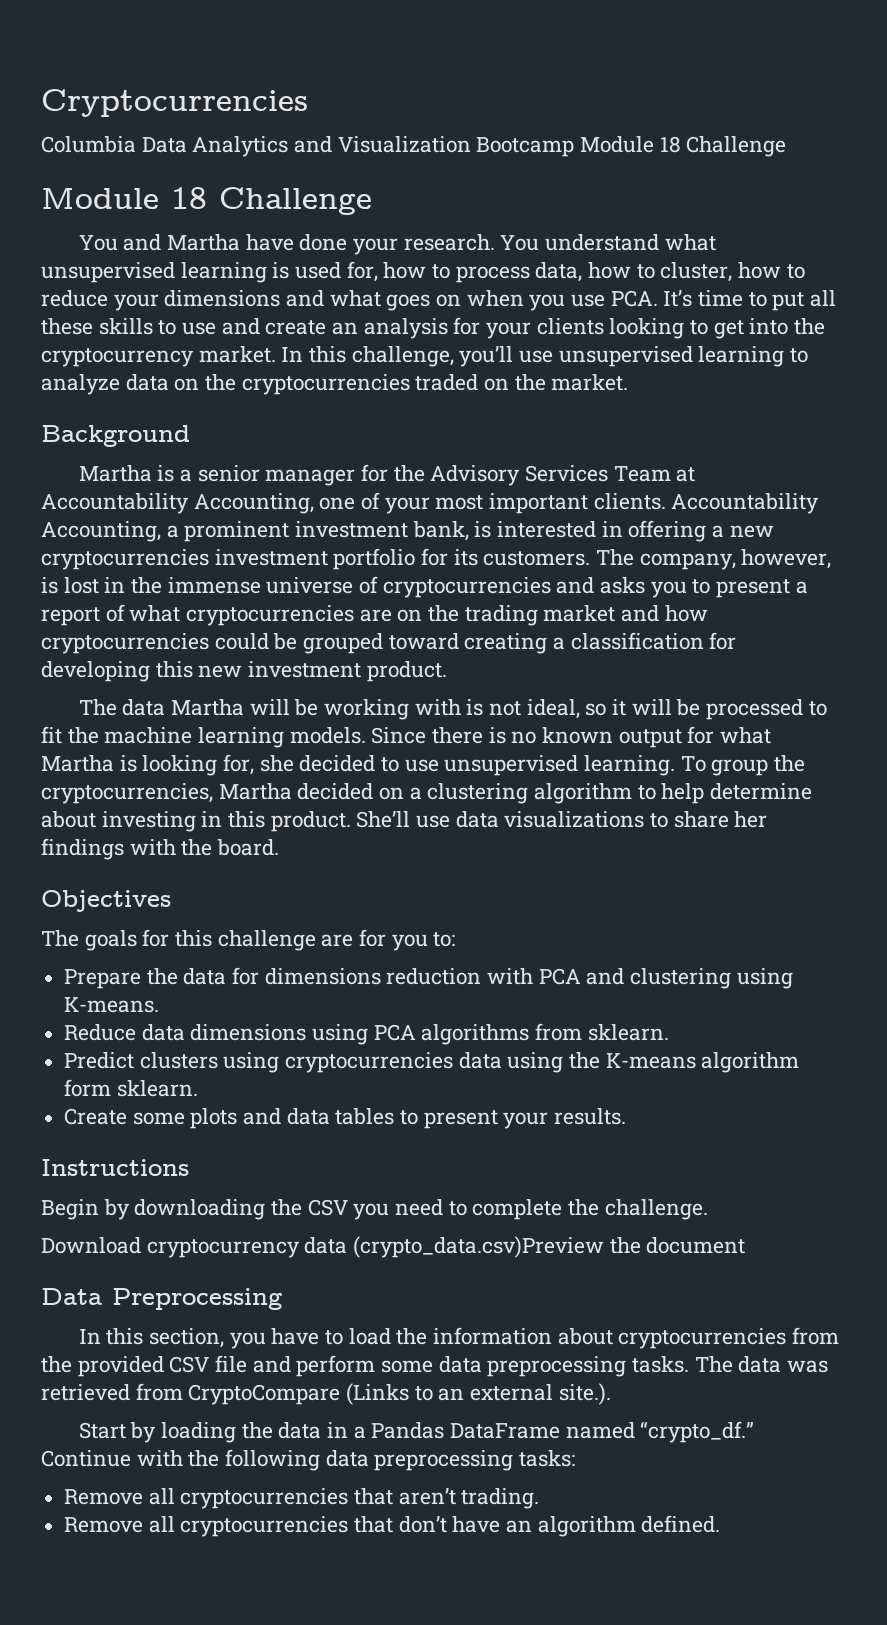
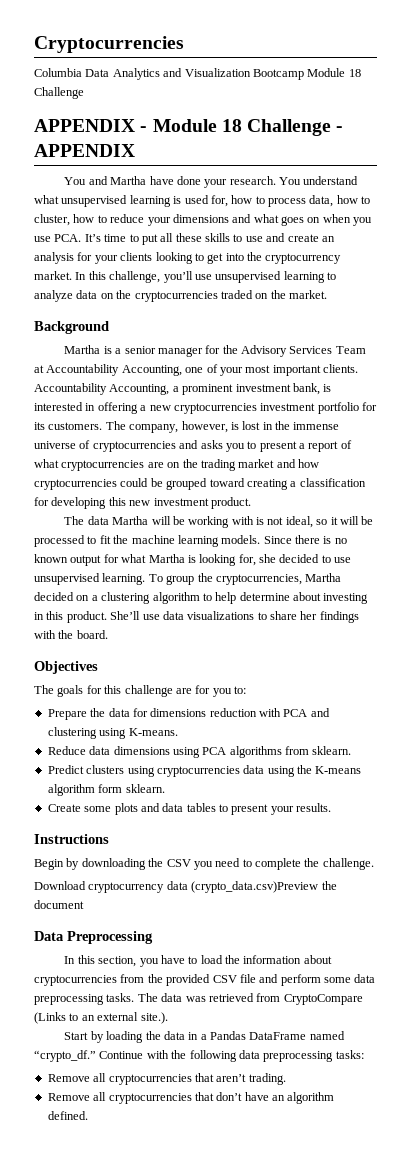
  Columbia Data Analytics and Visualization Bootcamp Module 18 Challenge
- Module 18 Challenge
+ APPENDIX - Module 18 Challenge - APPENDIX

